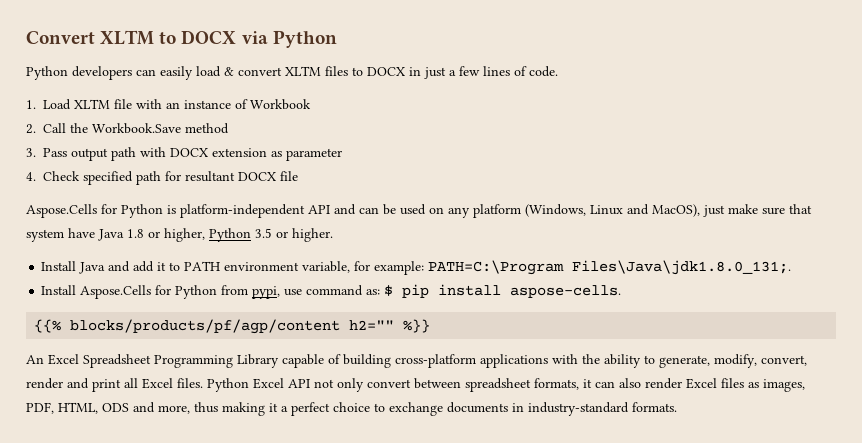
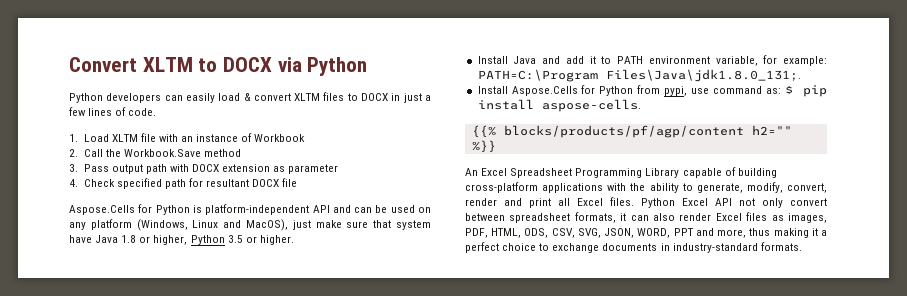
- Python Excel API not only convert between spreadsheet formats, it can also render Excel files as images, PDF, HTML, ODS and more, thus making it a perfect choice to exchange documents in industry-standard formats.
+ Python Excel API not only convert between spreadsheet formats, it can also render Excel files as images, PDF, HTML, ODS, CSV, SVG, JSON, WORD, PPT and more, thus making it a perfect choice to exchange documents in industry-standard formats.

